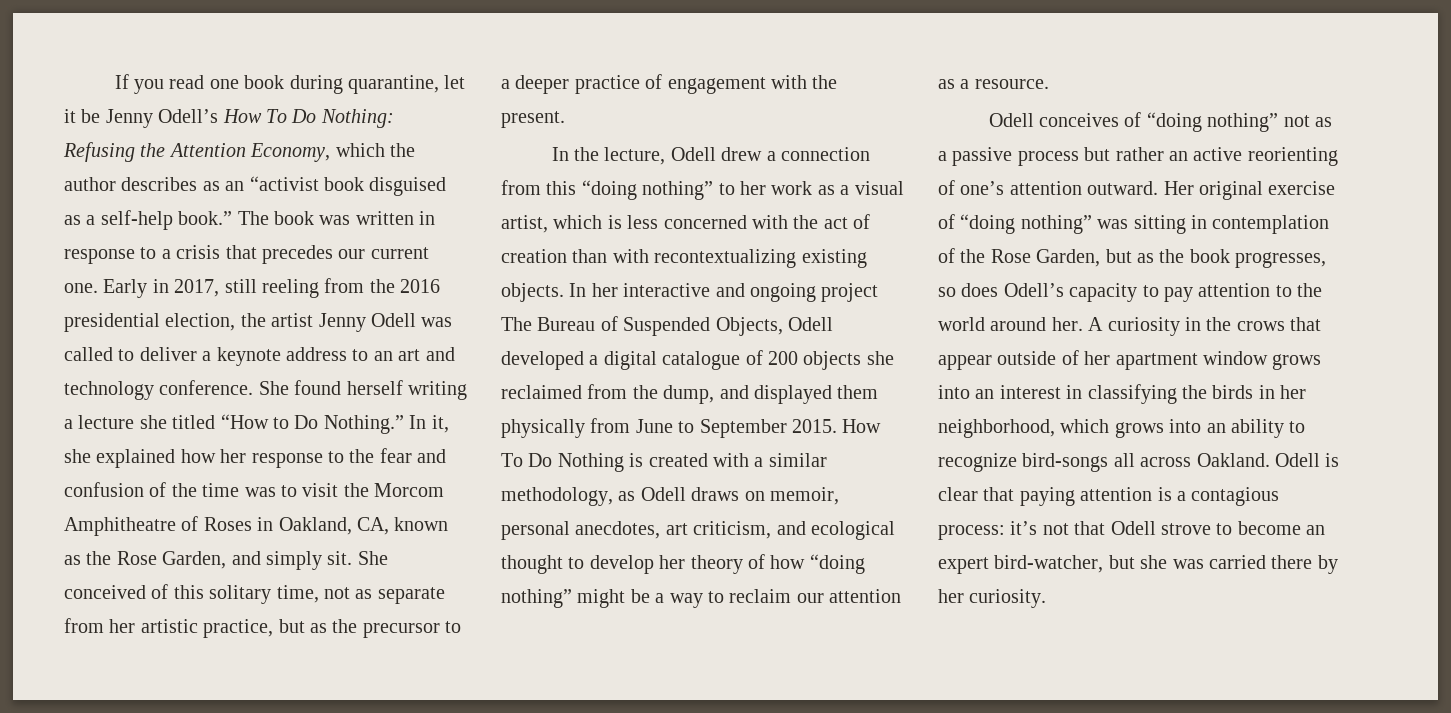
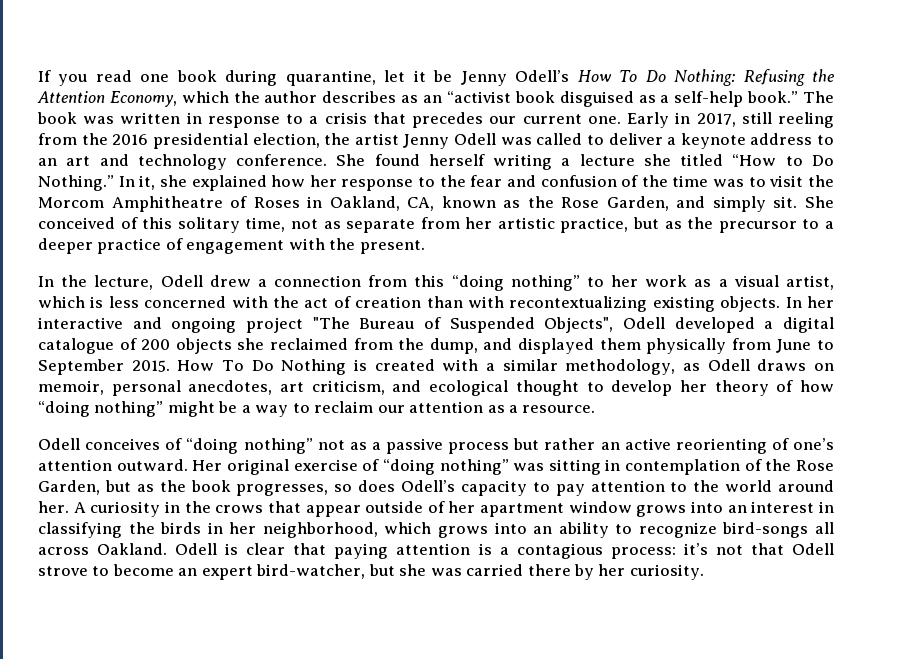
- In her interactive and ongoing project The Bureau of Suspended Objects, Odell developed a digital catalogue of 200 objects she reclaimed from the dump, and displayed them physically from June to September 2015.
+ In her interactive and ongoing project "The Bureau of Suspended Objects", Odell developed a digital catalogue of 200 objects she reclaimed from the dump, and displayed them physically from June to September 2015.

